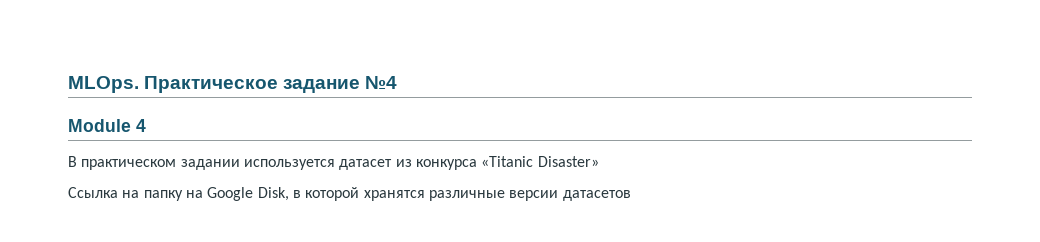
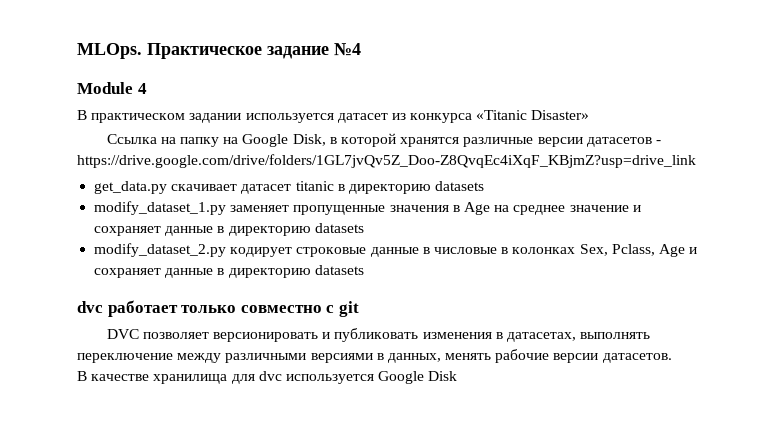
- Ссылка на папку на Google Disk, в которой хранятся различные версии датасетов
+ Ссылка на папку на Google Disk, в которой хранятся различные версии датасетов - https://drive.google.com/drive/folders/1GL7jvQv5Z_Doo-Z8QvqEc4iXqF_KBjmZ?usp=drive_link
+ get_data.py скачивает датасет titanic в директорию datasets
+ modify_dataset_1.py заменяет пропущенные значения в Age на среднее значение и сохраняет данные в директорию datasets
+ modify_dataset_2.py кодирует строковые данные в числовые в колонках Sex, Pclass, Age и сохраняет данные в директорию datasets
+ dvc работает только совместно с git
+ DVC позволяет версионировать и публиковать изменения в датасетах, выполнять переключение между различными версиями в данных, менять рабочие версии датасетов.
+ В качестве хранилища для dvc используется Google Disk

